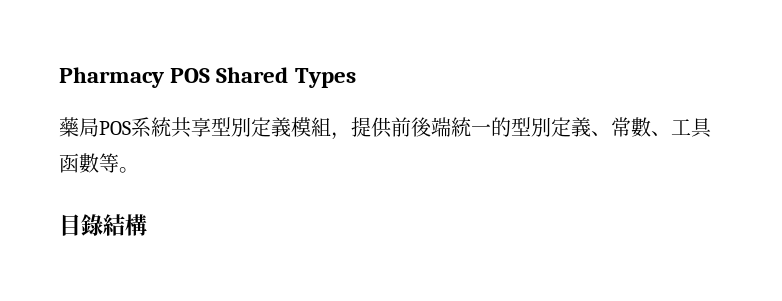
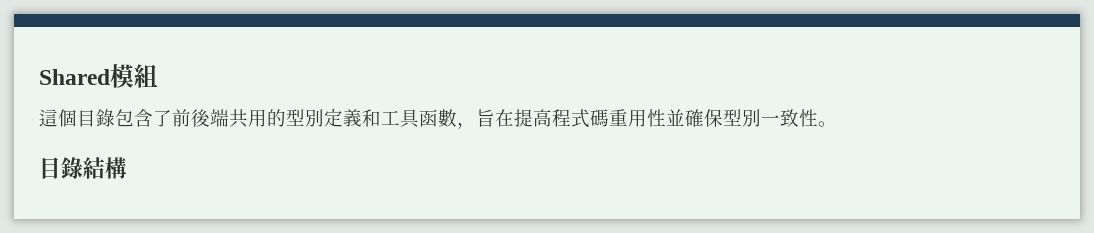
- Pharmacy POS Shared Types
- 藥局POS系統共享型別定義模組，提供前後端統一的型別定義、常數、工具函數等。
+ Shared模組
+ 這個目錄包含了前後端共用的型別定義和工具函數，旨在提高程式碼重用性並確保型別一致性。

